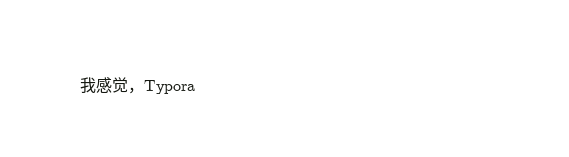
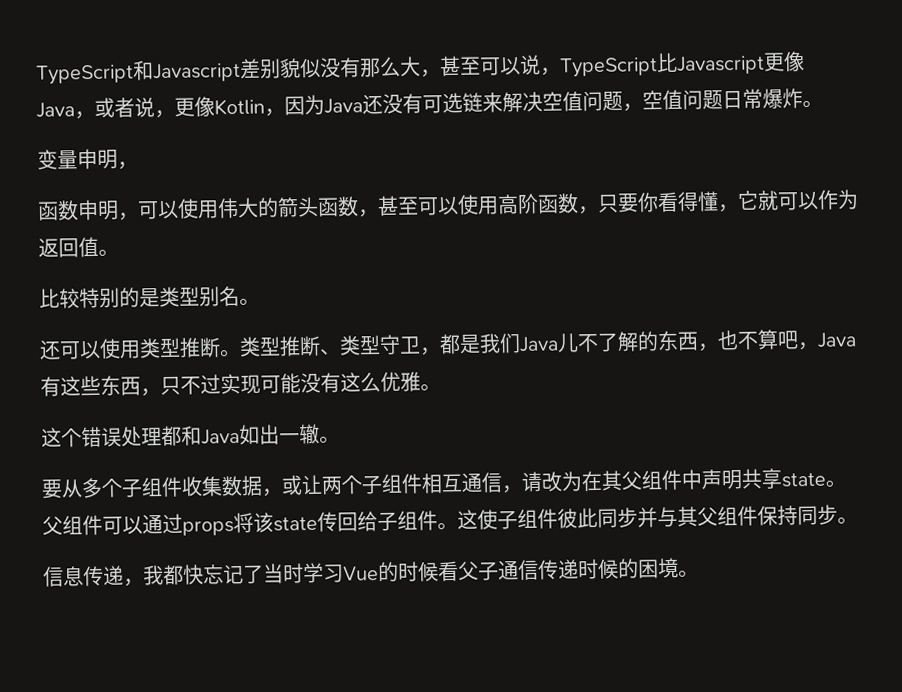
- 我感觉，Typora
+ TypeScript和Javascript差别貌似没有那么大，甚至可以说，TypeScript比Javascript更像Java，或者说，更像Kotlin，因为Java还没有可选链来解决空值问题，空值问题日常爆炸。
+ 变量申明，
+ 函数申明，可以使用伟大的箭头函数，甚至可以使用高阶函数，只要你看得懂，它就可以作为返回值。
+ 比较特别的是类型别名。
+ 还可以使用类型推断。类型推断、类型守卫，都是我们Java儿不了解的东西，也不算吧，Java有这些东西，只不过实现可能没有这么优雅。
+ 这个错误处理都和Java如出一辙。
+ 要从多个子组件收集数据，或让两个子组件相互通信，请改为在其父组件中声明共享state。父组件可以通过props将该state传回给子组件。这使子组件彼此同步并与其父组件保持同步。
+ 信息传递，我都快忘记了当时学习Vue的时候看父子通信传递时候的困境。

